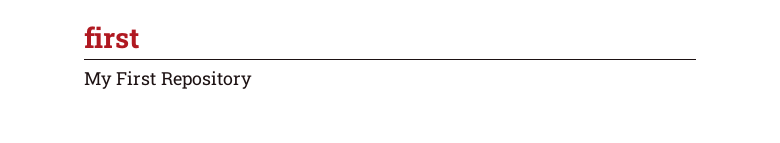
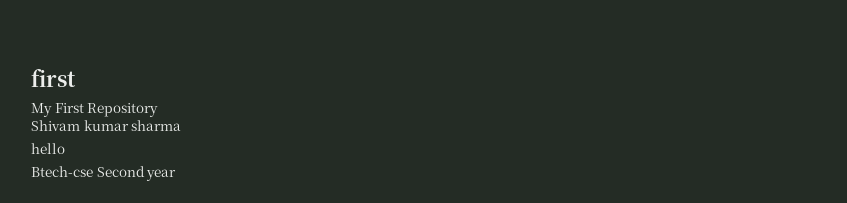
+ Shivam kumar sharma
+ hello
+ Btech-cse Second year

